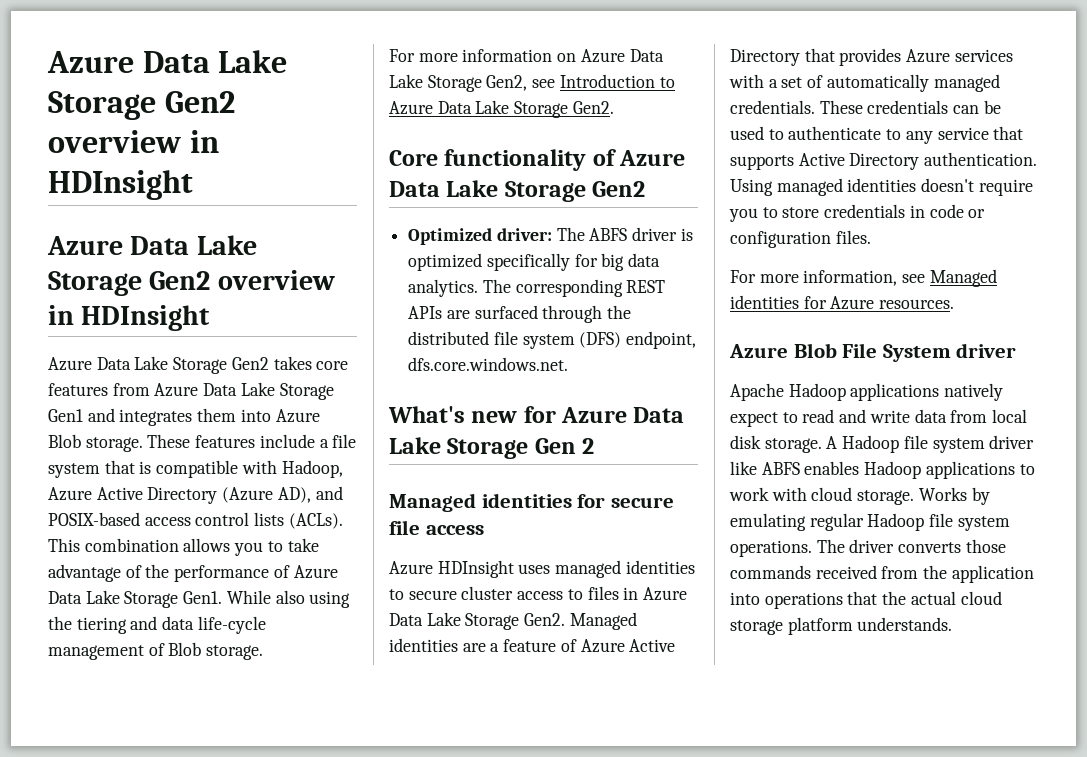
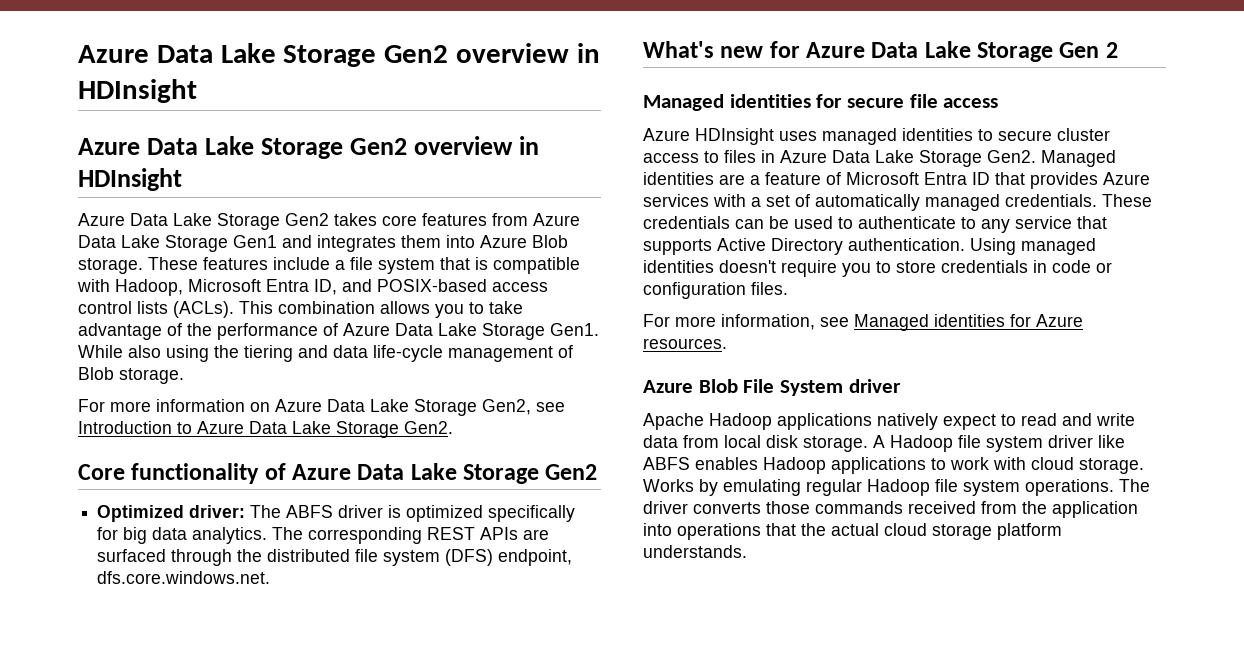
- These features include a file system that is compatible with Hadoop, Azure Active Directory (Azure AD), and POSIX-based access control lists (ACLs).
+ These features include a file system that is compatible with Hadoop, Microsoft Entra ID, and POSIX-based access control lists (ACLs).
- Managed identities are a feature of Azure Active Directory that provides Azure services with a set of automatically managed credentials.
+ Managed identities are a feature of Microsoft Entra ID that provides Azure services with a set of automatically managed credentials.

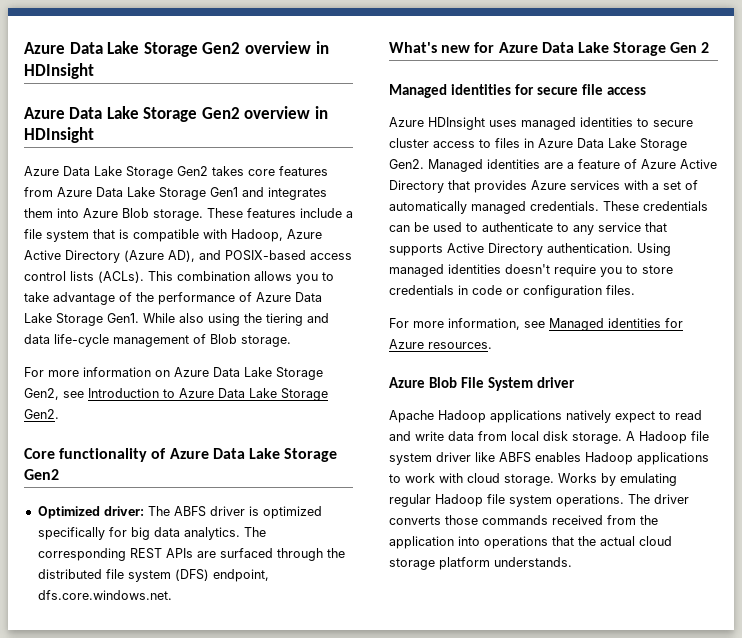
- These features include a file system that is compatible with Hadoop, Microsoft Entra ID, and POSIX-based access control lists (ACLs).
+ These features include a file system that is compatible with Hadoop, Azure Active Directory (Azure AD), and POSIX-based access control lists (ACLs).
- Managed identities are a feature of Microsoft Entra ID that provides Azure services with a set of automatically managed credentials.
+ Managed identities are a feature of Azure Active Directory that provides Azure services with a set of automatically managed credentials.

